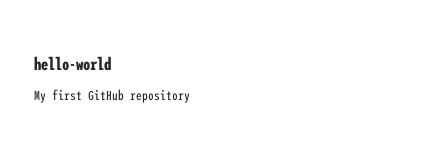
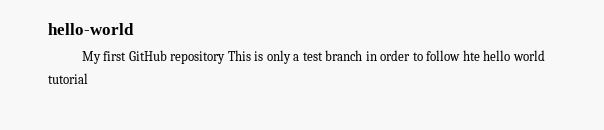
- My first GitHub repository
+ My first GitHub repository This is only a test branch in order to follow hte hello world tutorial

